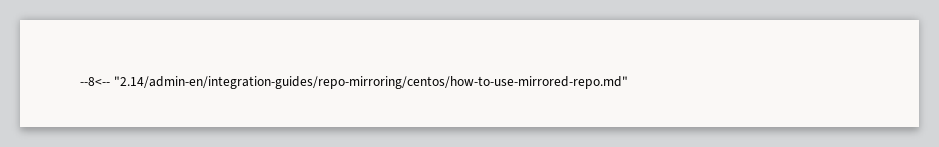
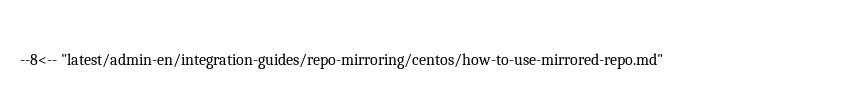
- --8<-- "2.14/admin-en/integration-guides/repo-mirroring/centos/how-to-use-mirrored-repo.md"
+ --8<-- "latest/admin-en/integration-guides/repo-mirroring/centos/how-to-use-mirrored-repo.md"

